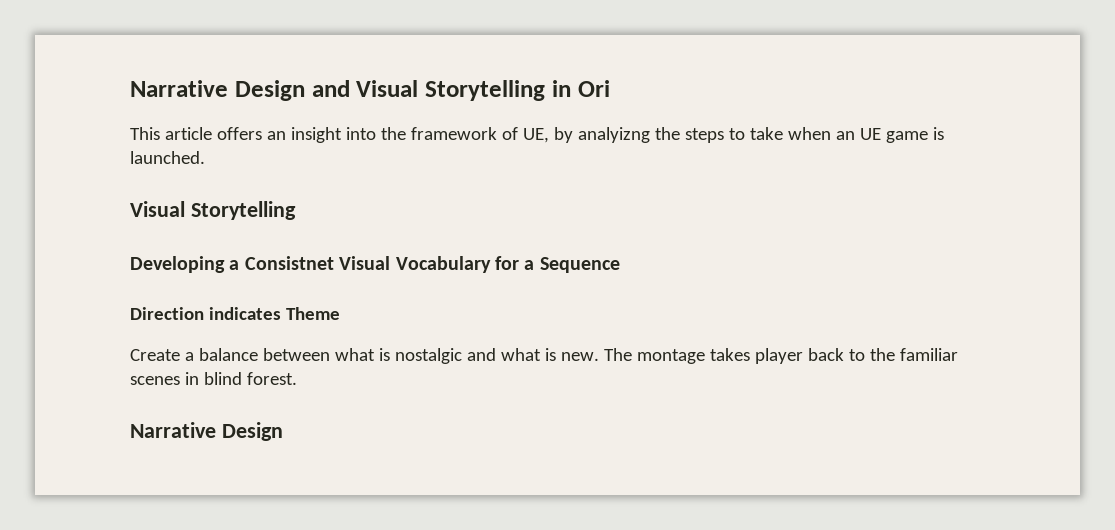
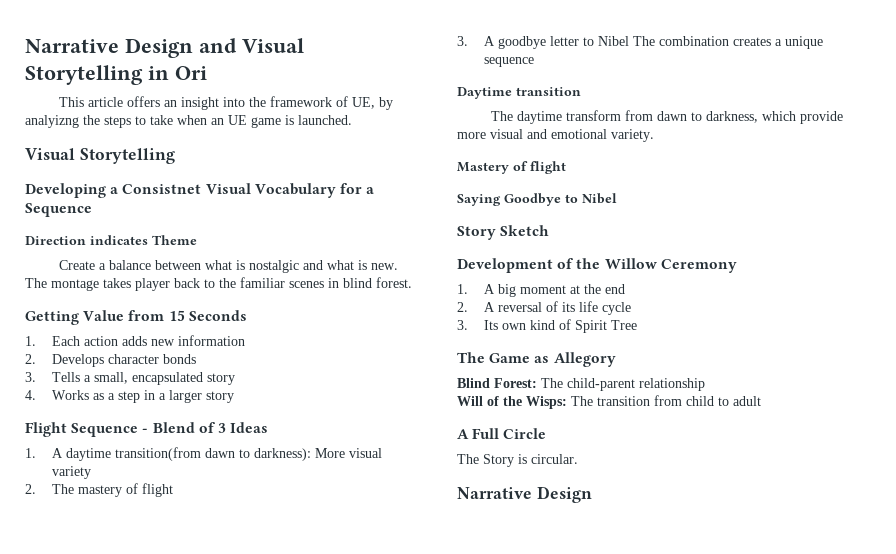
+ Getting Value from 15 Seconds
+ 1. Each action adds new information
+ 2. Develops character bonds
+ 3. Tells a small, encapsulated story
+ 4. Works as a step in a larger story
+ Flight Sequence - Blend of 3 Ideas
+ 1. A daytime transition(from dawn to darkness): More visual variety
+ 2. The mastery of flight
+ 3. A goodbye letter to Nibel The combination creates a unique sequence
+ Daytime transition
+ The daytime transform from dawn to darkness, which provide more visual and emotional variety.
+ Mastery of flight
+ Saying Goodbye to Nibel
+ Story Sketch
+ Development of the Willow Ceremony
+ 1. A big moment at the end
+ 2. A reversal of its life cycle
+ 3. Its own kind of Spirit Tree
+ The Game as Allegory
+ Blind Forest: The child-parent relationship
+ Will of the Wisps: The transition from child to adult
+ A Full Circle
+ The Story is circular.

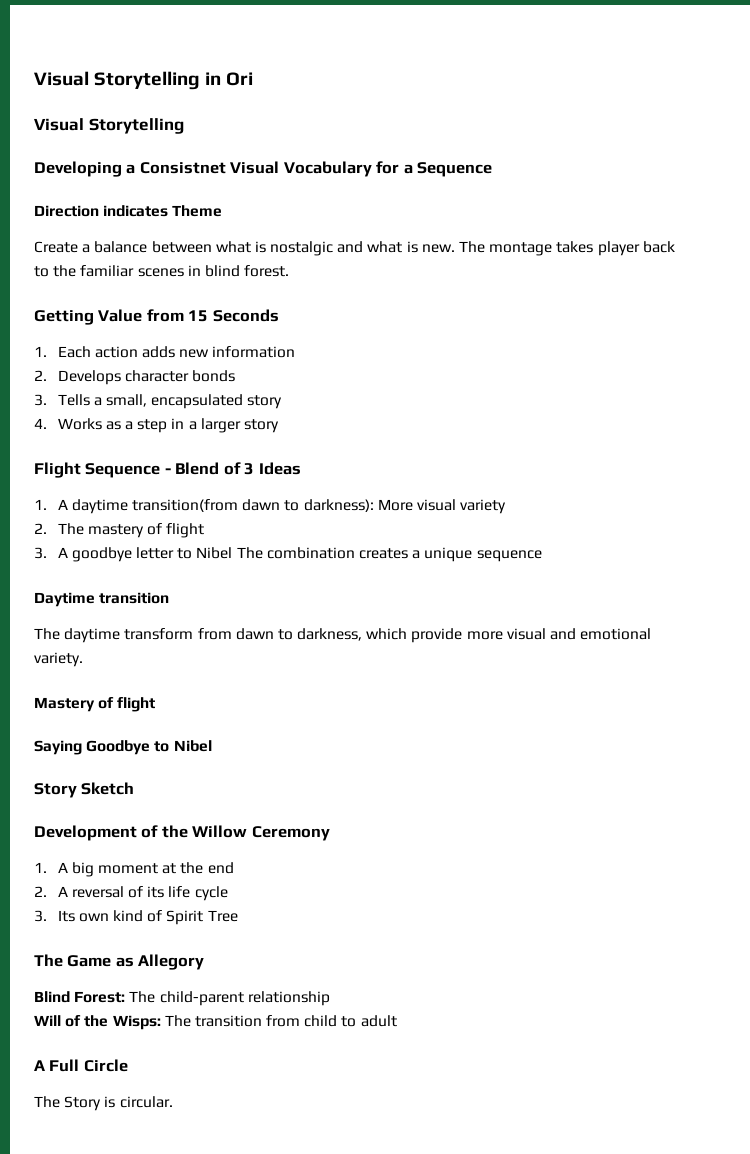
- Narrative Design and Visual Storytelling in Ori
+ Visual Storytelling in Ori
- This article offers an insight into the framework of UE, by analyizng the steps to take when an UE game is launched.
  The Story is circular.
- Narrative Design

